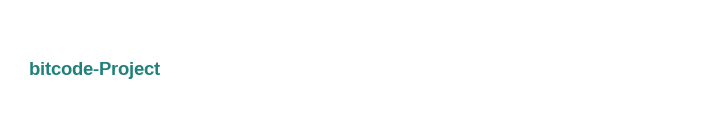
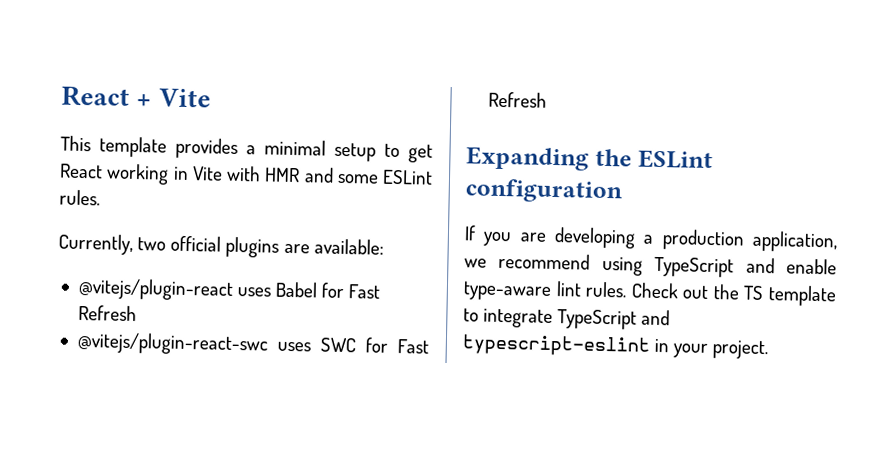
- bitcode-Project
+ React + Vite
+ This template provides a minimal setup to get React working in Vite with HMR and some ESLint rules.
+ Currently, two official plugins are available:
+ @vitejs/plugin-react uses Babel for Fast Refresh
+ @vitejs/plugin-react-swc uses SWC for Fast Refresh
+ Expanding the ESLint configuration
+ If you are developing a production application, we recommend using TypeScript and enable type-aware lint rules. Check out the TS template to integrate TypeScript and typescript-eslint in your project.

